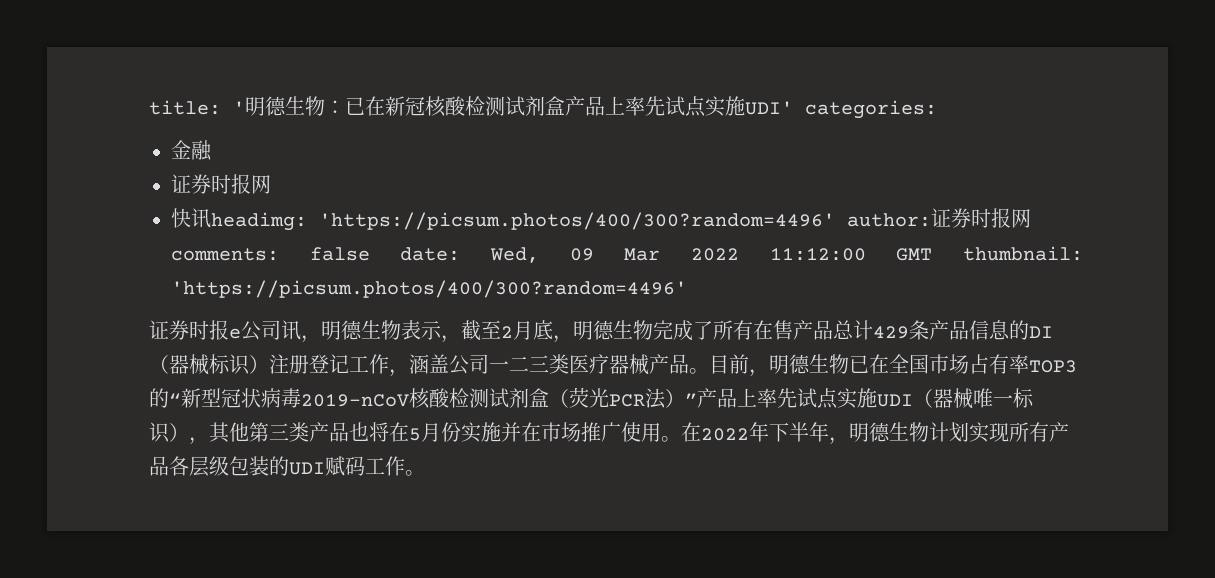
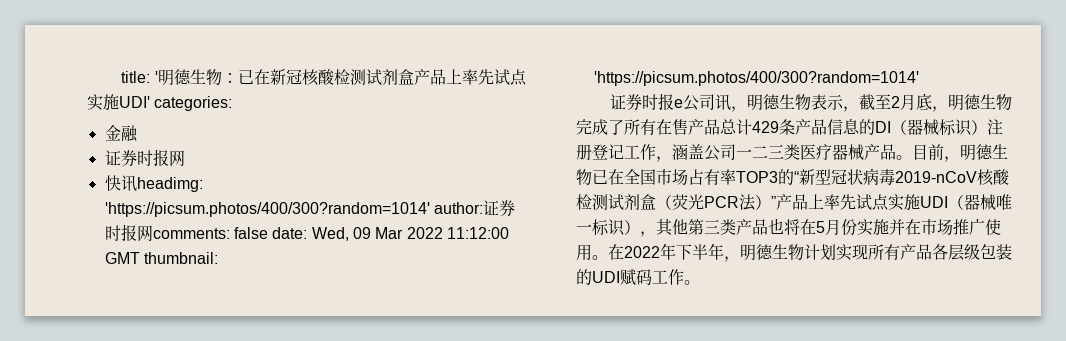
- 快讯headimg: 'https://picsum.photos/400/300?random=4496' author:证券时报网comments: false date: Wed, 09 Mar 2022 11:12:00 GMT thumbnail: 'https://picsum.photos/400/300?random=4496'
+ 快讯headimg: 'https://picsum.photos/400/300?random=1014' author:证券时报网comments: false date: Wed, 09 Mar 2022 11:12:00 GMT thumbnail: 'https://picsum.photos/400/300?random=1014'

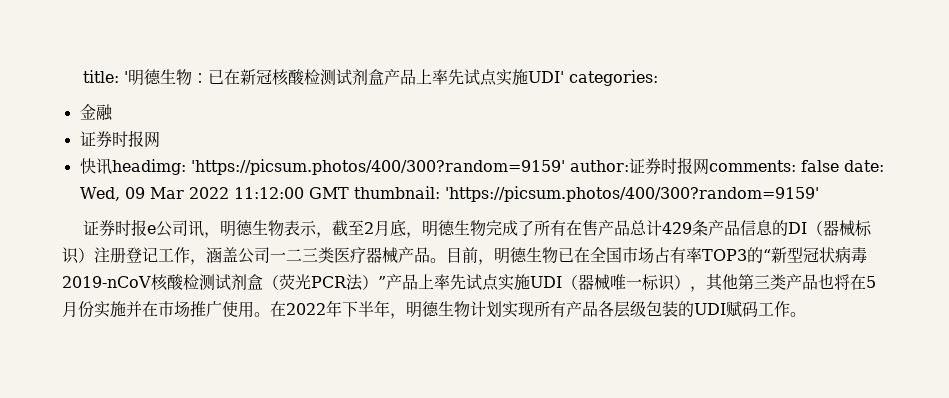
- 快讯headimg: 'https://picsum.photos/400/300?random=1014' author:证券时报网comments: false date: Wed, 09 Mar 2022 11:12:00 GMT thumbnail: 'https://picsum.photos/400/300?random=1014'
+ 快讯headimg: 'https://picsum.photos/400/300?random=9159' author:证券时报网comments: false date: Wed, 09 Mar 2022 11:12:00 GMT thumbnail: 'https://picsum.photos/400/300?random=9159'

